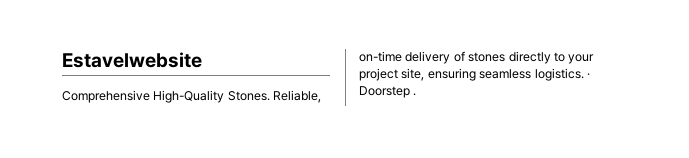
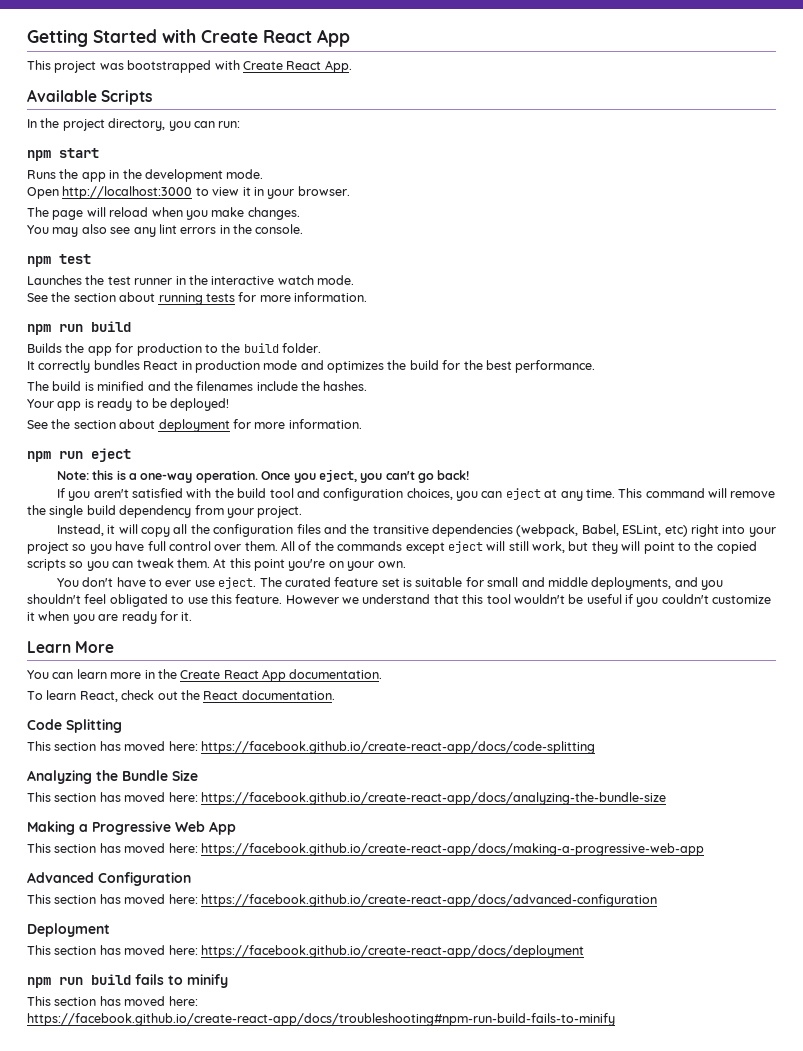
- Estavelwebsite
- Comprehensive High-Quality Stones. Reliable, on-time delivery of stones directly to your project site, ensuring seamless logistics. · Doorstep .
+ Getting Started with Create React App
+ This project was bootstrapped with Create React App.
+ Available Scripts
+ In the project directory, you can run:
+ npm start
+ Runs the app in the development mode.
+ Open http://localhost:3000 to view it in your browser.
+ The page will reload when you make changes.
+ You may also see any lint errors in the console.
+ npm test
+ Launches the test runner in the interactive watch mode.
+ See the section about running tests for more information.
+ npm run build
+ Builds the app for production to the build folder.
+ It correctly bundles React in production mode and optimizes the build for the best performance.
+ The build is minified and the filenames include the hashes.
+ Your app is ready to be deployed!
+ See the section about deployment for more information.
+ npm run eject
+ Note: this is a one-way operation. Once you eject, you can't go back!
+ If you aren't satisfied with the build tool and configuration choices, you can eject at any time. This command will remove the single build dependency from your project.
+ Instead, it will copy all the configuration files and the transitive dependencies (webpack, Babel, ESLint, etc) right into your project so you have full control over them. All of the commands except eject will still work, but they will point to the copied scripts so you can tweak them. At this point you're on your own.
+ You don't have to ever use eject. The curated feature set is suitable for small and middle deployments, and you shouldn't feel obligated to use this feature. However we understand that this tool wouldn't be useful if you couldn't customize it when you are ready for it.
+ Learn More
+ You can learn more in the Create React App documentation.
+ To learn React, check out the React documentation.
+ Code Splitting
+ This section has moved here: https://facebook.github.io/create-react-app/docs/code-splitting
+ Analyzing the Bundle Size
+ This section has moved here: https://facebook.github.io/create-react-app/docs/analyzing-the-bundle-size
+ Making a Progressive Web App
+ This section has moved here: https://facebook.github.io/create-react-app/docs/making-a-progressive-web-app
+ Advanced Configuration
+ This section has moved here: https://facebook.github.io/create-react-app/docs/advanced-configuration
+ Deployment
+ This section has moved here: https://facebook.github.io/create-react-app/docs/deployment
+ npm run build fails to minify
+ This section has moved here: https://facebook.github.io/create-react-app/docs/troubleshooting#npm-run-build-fails-to-minify

